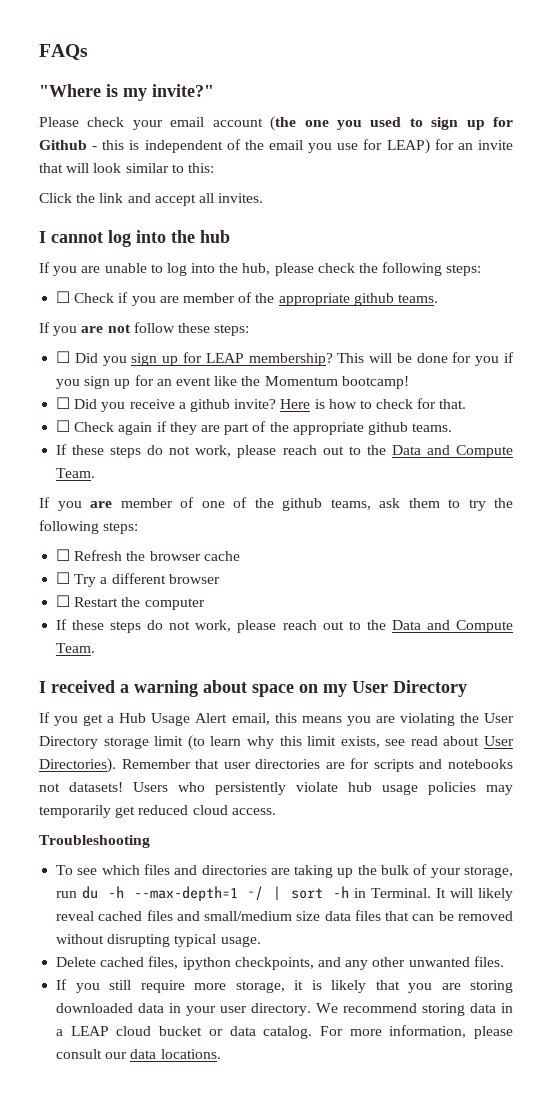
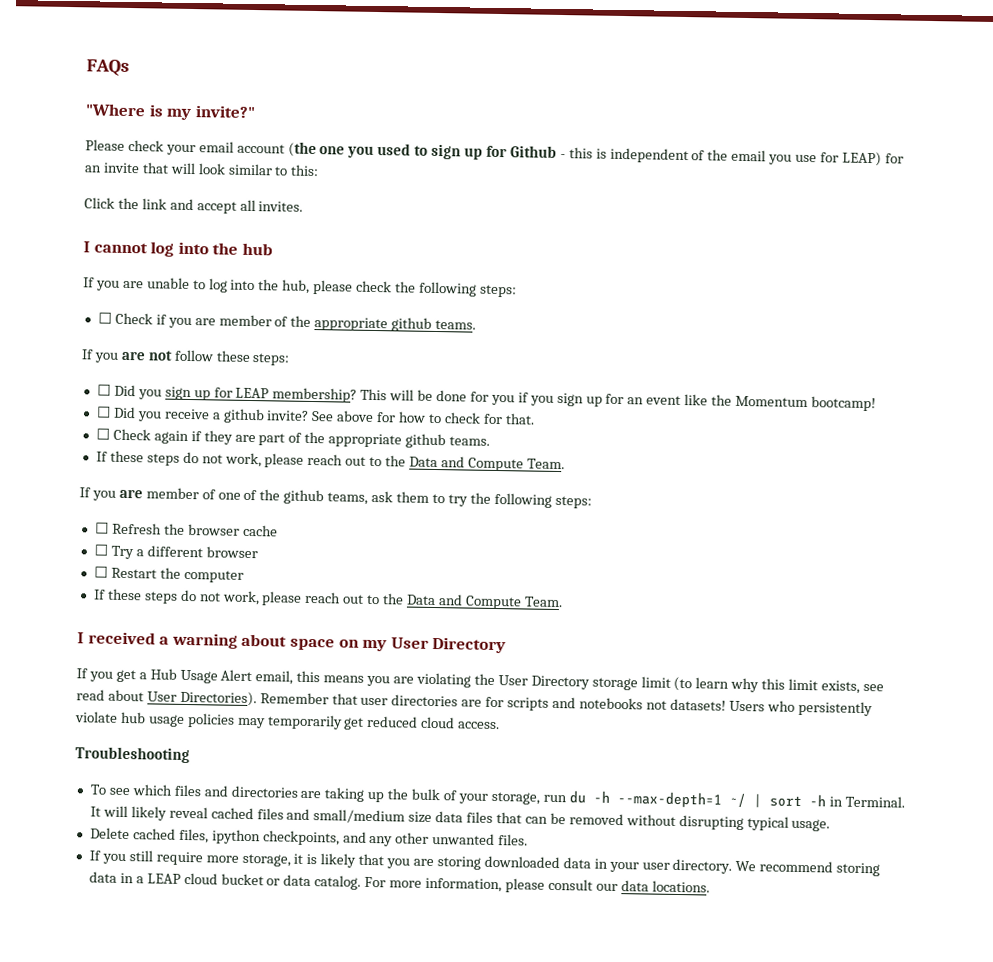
- Here is how to check for that.
+ See above for how to check for that.

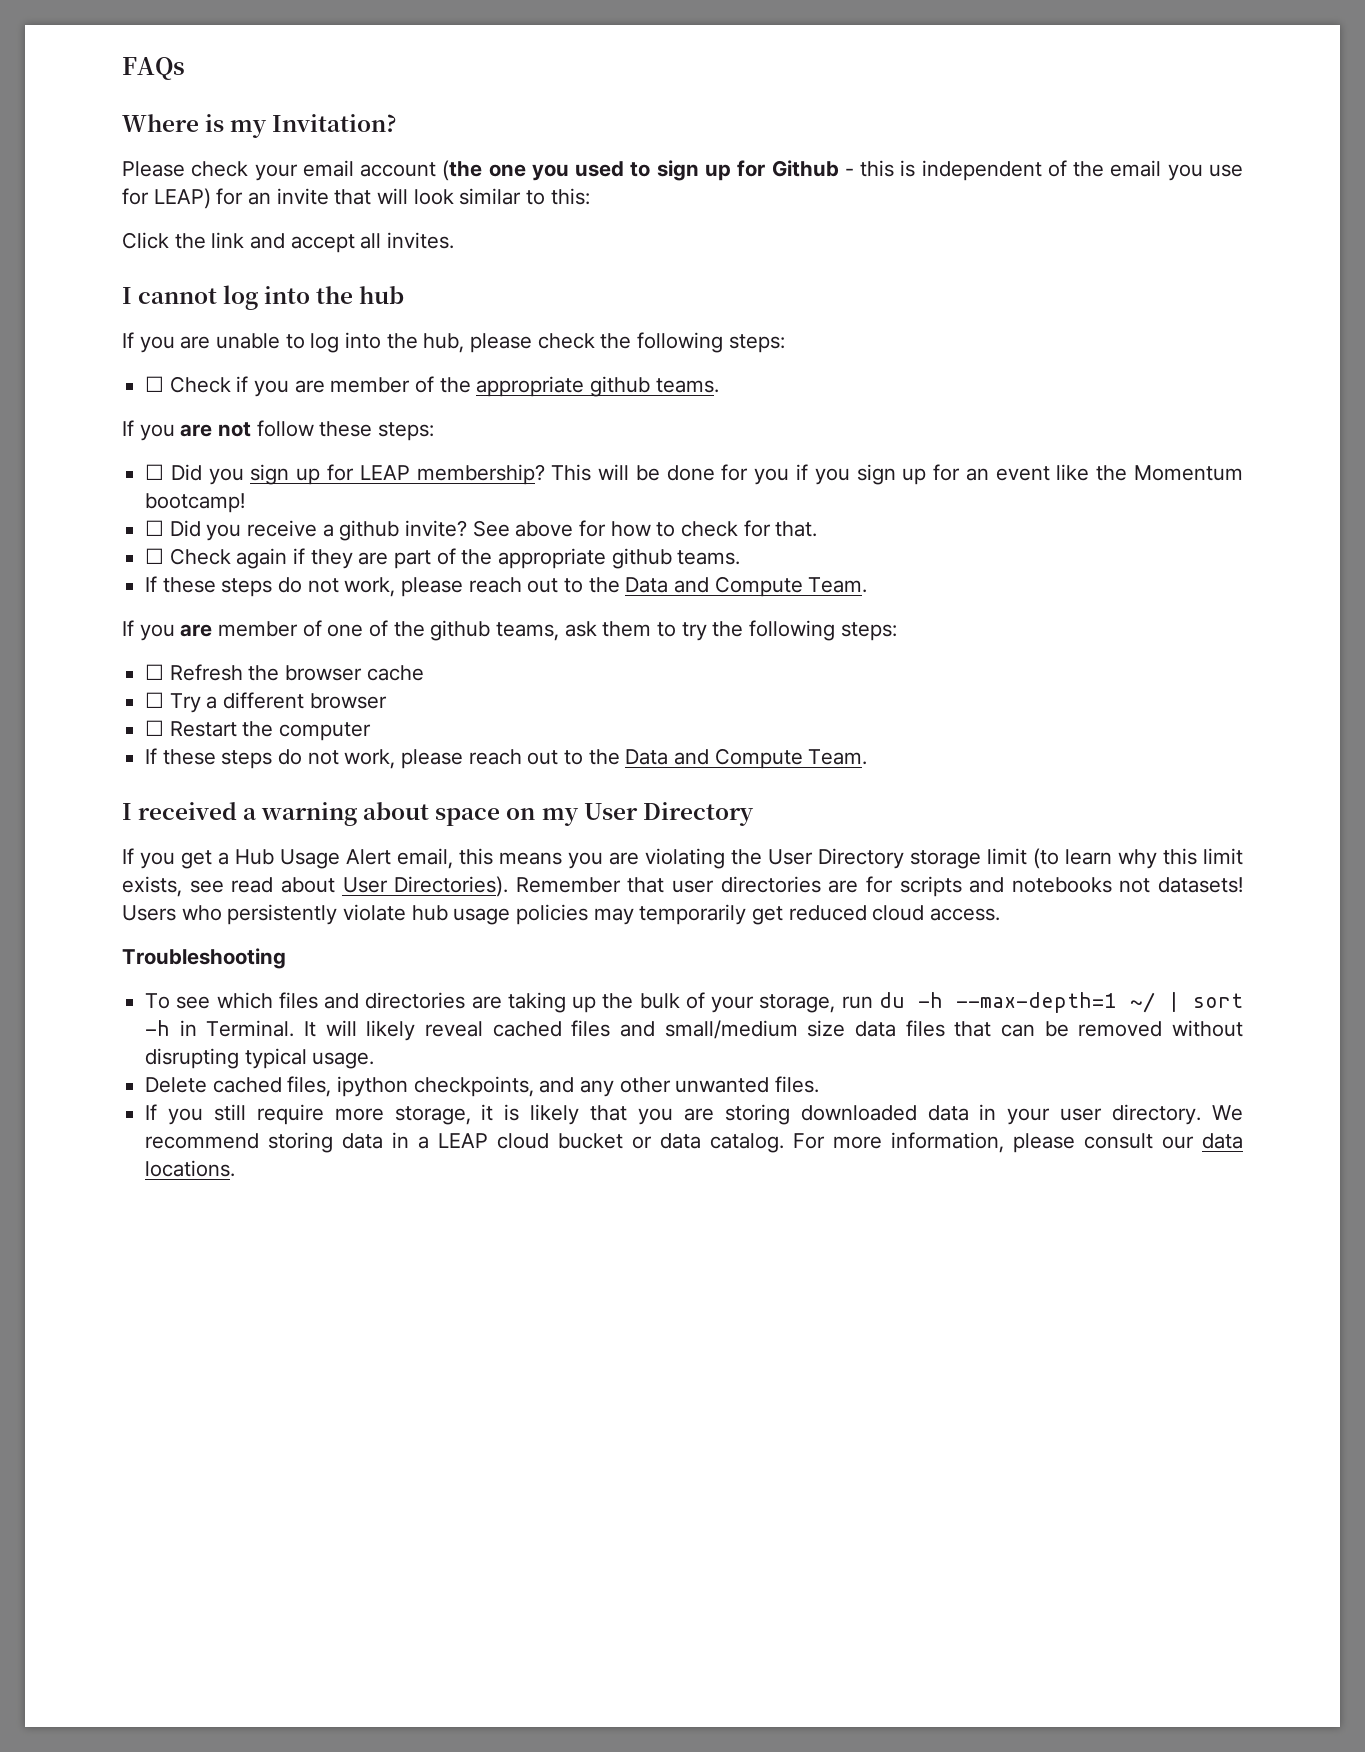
- "Where is my invite?"
+ Where is my Invitation?

